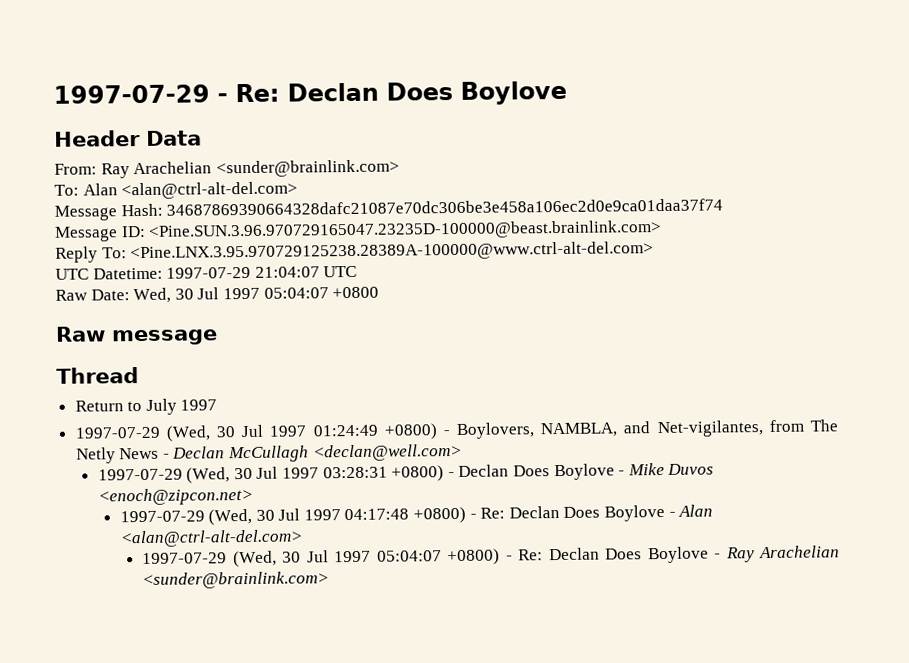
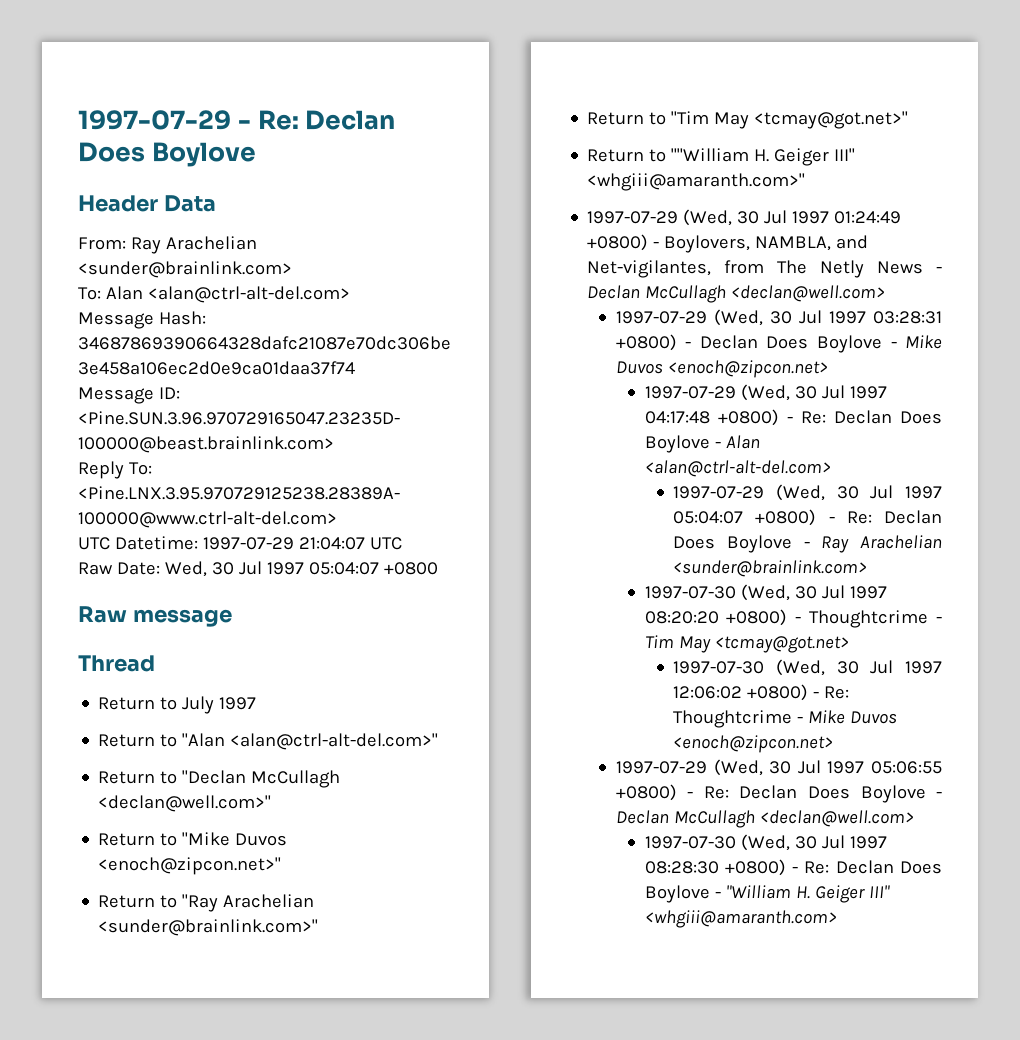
+ Return to "Alan <alan@ctrl-alt-del.com>"
+ Return to "Declan McCullagh <declan@well.com>"
+ Return to "Mike Duvos <enoch@zipcon.net>"
+ Return to "Ray Arachelian <sunder@brainlink.com>"
+ Return to "Tim May <tcmay@got.net>"
+ Return to ""William H. Geiger III" <whgiii@amaranth.com>"
+ 1997-07-30 (Wed, 30 Jul 1997 08:20:20 +0800) - Thoughtcrime - Tim May <tcmay@got.net>
+ 1997-07-30 (Wed, 30 Jul 1997 12:06:02 +0800) - Re: Thoughtcrime - Mike Duvos <enoch@zipcon.net>
+ 1997-07-29 (Wed, 30 Jul 1997 05:06:55 +0800) - Re: Declan Does Boylove - Declan McCullagh <declan@well.com>
+ 1997-07-30 (Wed, 30 Jul 1997 08:28:30 +0800) - Re: Declan Does Boylove - "William H. Geiger III" <whgiii@amaranth.com>

